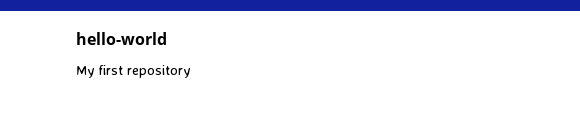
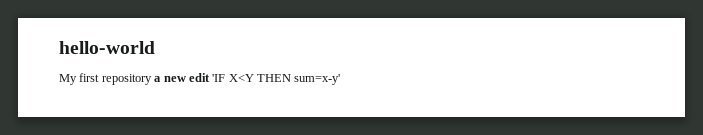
- My first repository
+ My first repository a new edit 'IF X<Y THEN sum=x-y'

